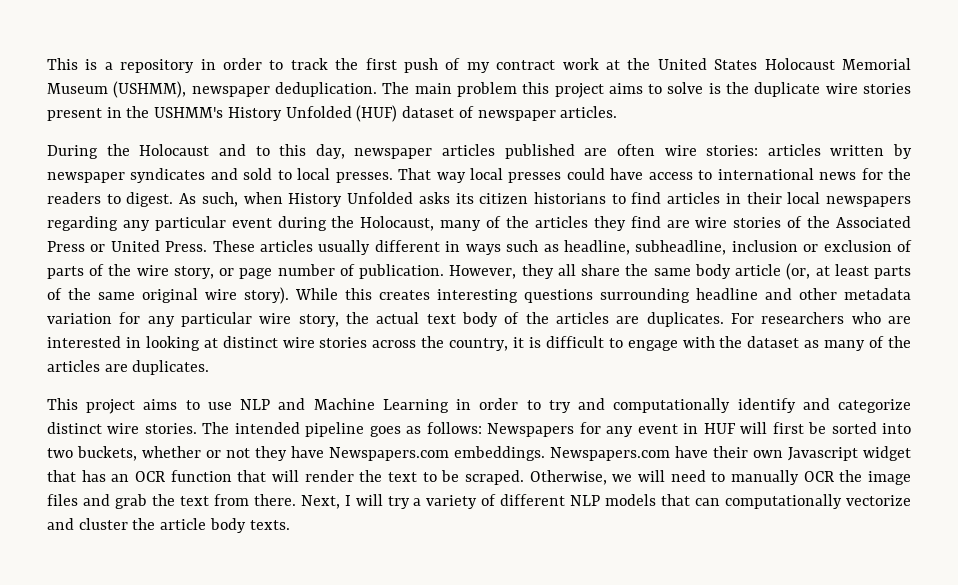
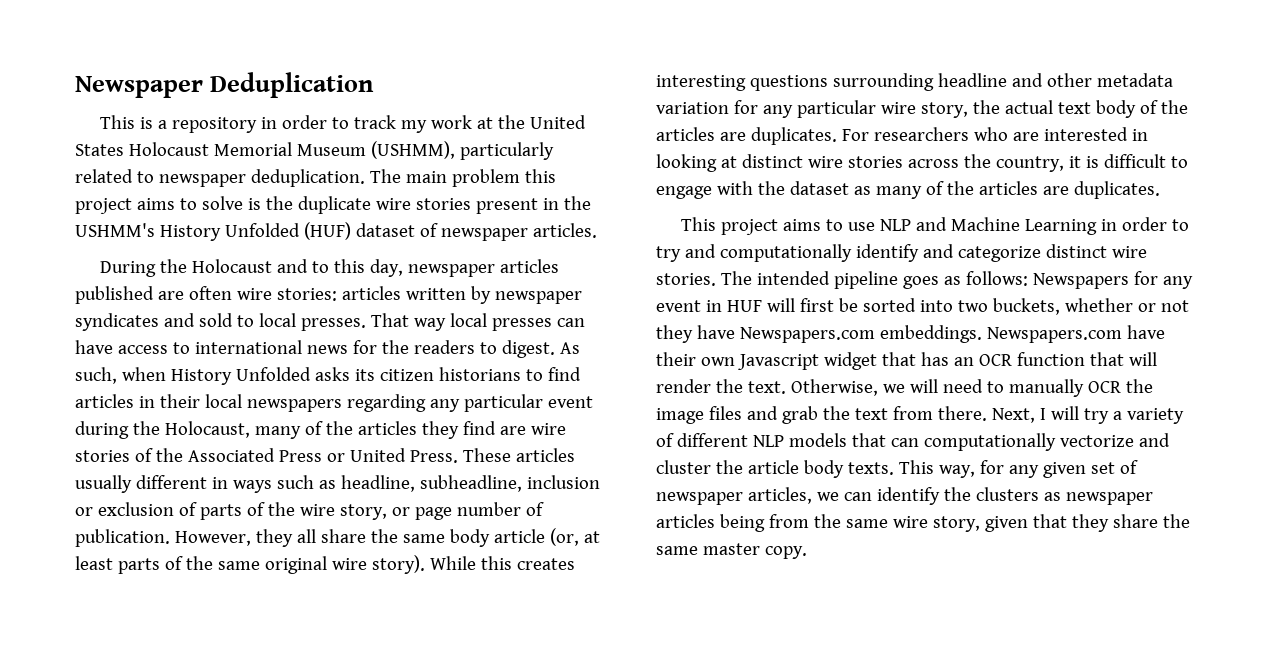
+ Newspaper Deduplication
- This is a repository in order to track the first push of my contract work at the United States Holocaust Memorial Museum (USHMM), newspaper deduplication.
+ This is a repository in order to track my work at the United States Holocaust Memorial Museum (USHMM), particularly related to newspaper deduplication.
- That way local presses could have access to international news for the readers to digest.
+ That way local presses can have access to international news for the readers to digest.
- Newspapers.com have their own Javascript widget that has an OCR function that will render the text to be scraped.
+ Newspapers.com have their own Javascript widget that has an OCR function that will render the text.
+ This way, for any given set of newspaper articles, we can identify the clusters as newspaper articles being from the same wire story, given that they share the same master copy.

